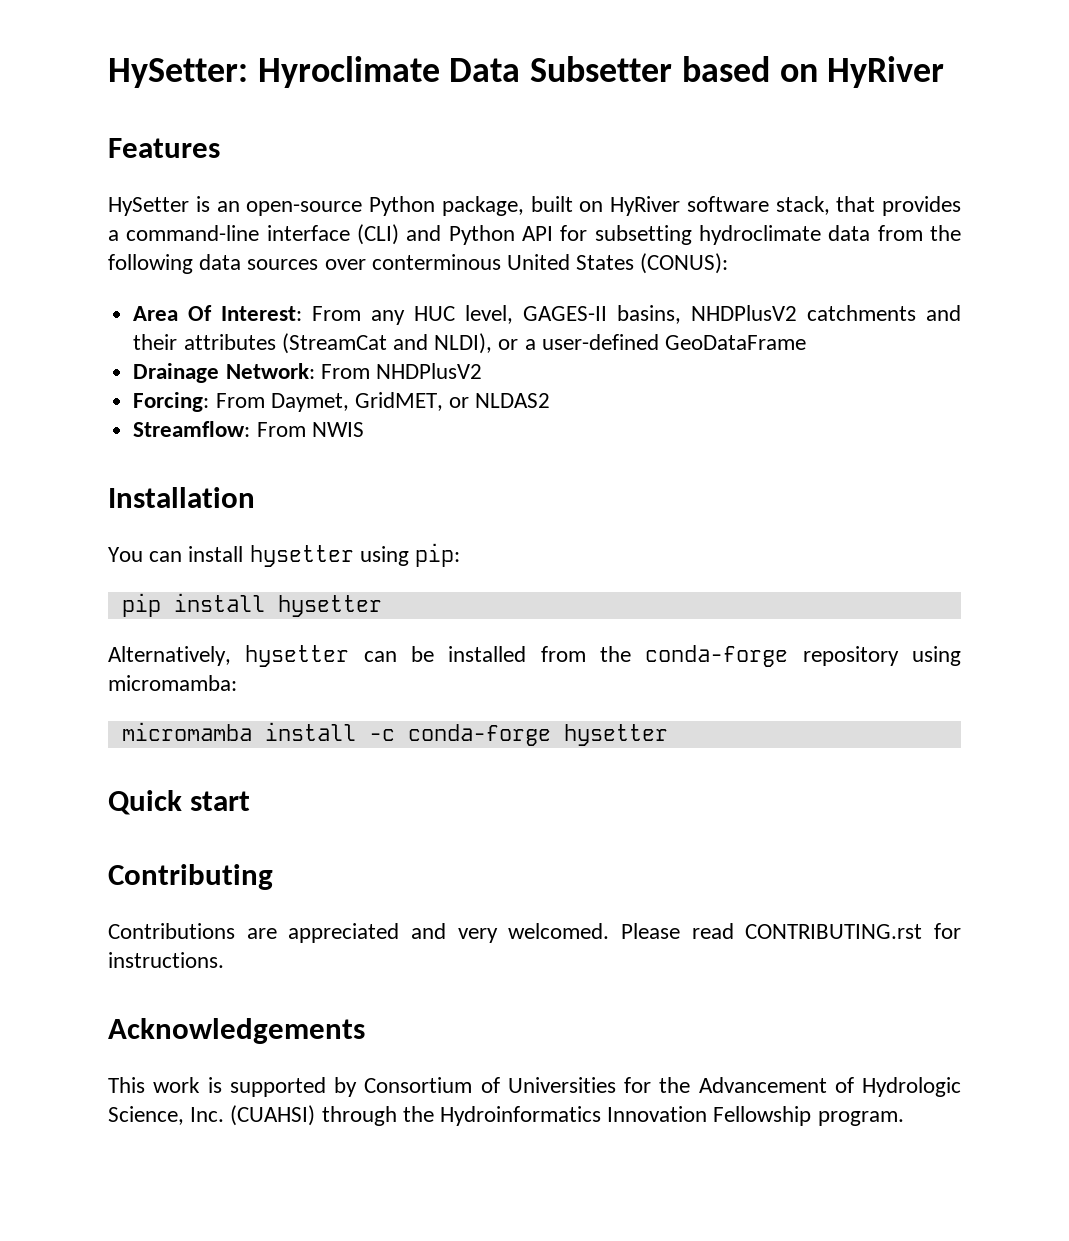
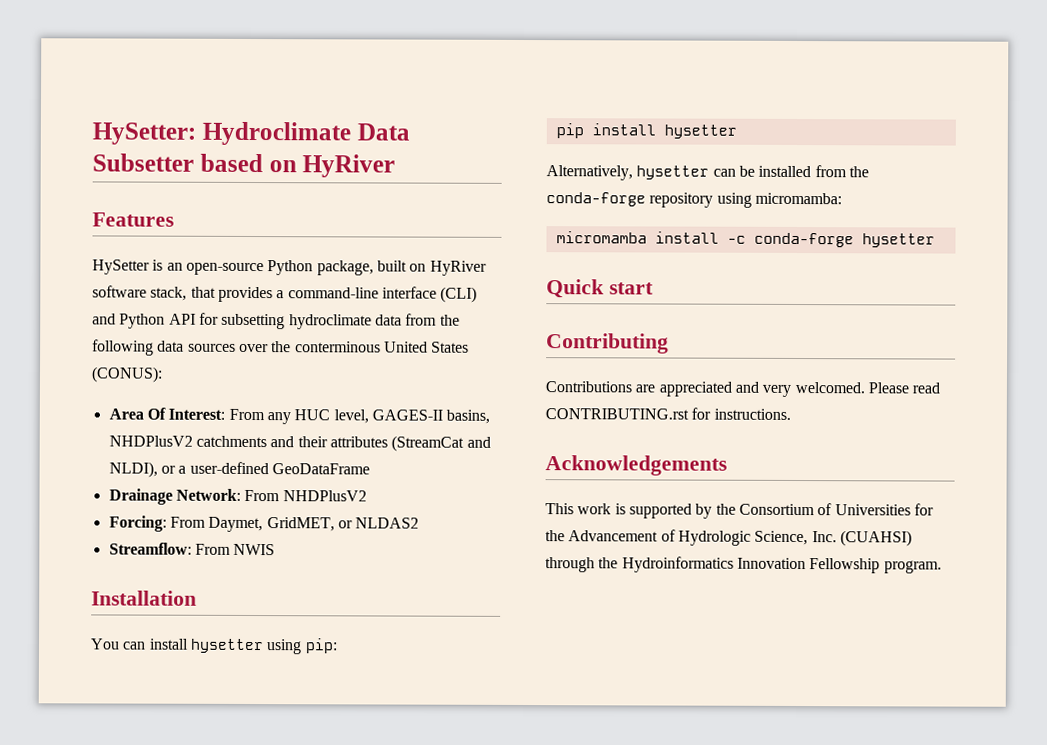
- HySetter: Hyroclimate Data Subsetter based on HyRiver
+ HySetter: Hydroclimate Data Subsetter based on HyRiver
- HySetter is an open-source Python package, built on HyRiver software stack, that provides a command-line interface (CLI) and Python API for subsetting hydroclimate data from the following data sources over conterminous United States (CONUS):
+ HySetter is an open-source Python package, built on HyRiver software stack, that provides a command-line interface (CLI) and Python API for subsetting hydroclimate data from the following data sources over the conterminous United States (CONUS):
- This work is supported by Consortium of Universities for the Advancement of Hydrologic Science, Inc. (CUAHSI) through the Hydroinformatics Innovation Fellowship program.
+ This work is supported by the Consortium of Universities for the Advancement of Hydrologic Science, Inc. (CUAHSI) through the Hydroinformatics Innovation Fellowship program.

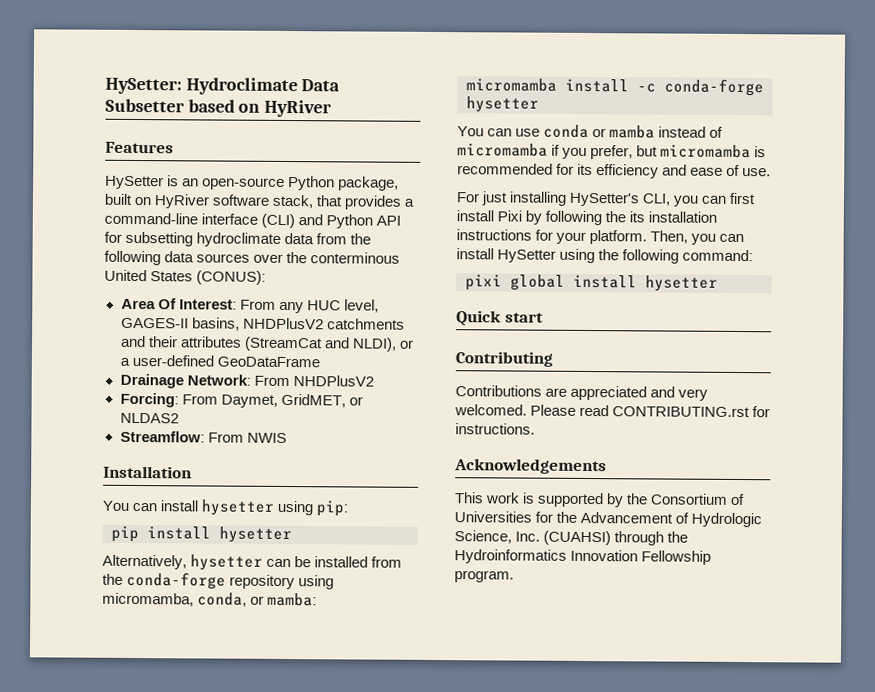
- Alternatively, hysetter can be installed from the conda-forge repository using micromamba:
+ Alternatively, hysetter can be installed from the conda-forge repository using micromamba, conda, or mamba:
+ You can use conda or mamba instead of micromamba if you prefer, but micromamba is recommended for its efficiency and ease of use.
+ For just installing HySetter's CLI, you can first install Pixi by following the its installation instructions for your platform. Then, you can install HySetter using the following command:
+ pixi global install hysetter

